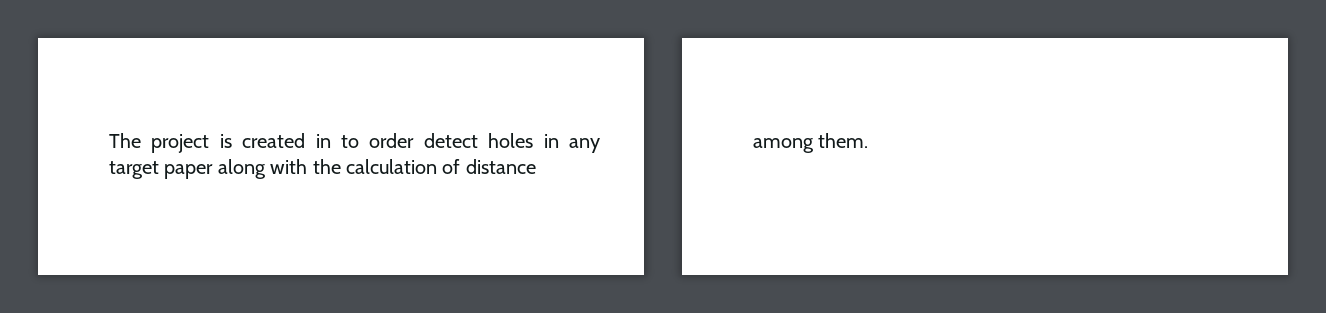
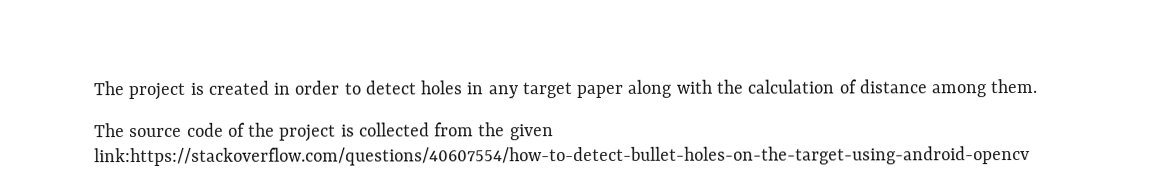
- The project is created in to order detect holes in any target paper along with the calculation of distance among them.
+ The project is created in order to detect holes in any target paper along with the calculation of distance among them.
+ The source code of the project is collected from the given link:https://stackoverflow.com/questions/40607554/how-to-detect-bullet-holes-on-the-target-using-android-opencv

